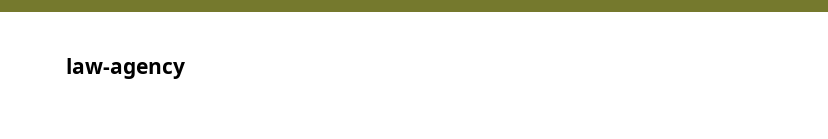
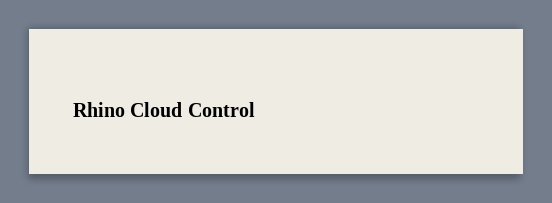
- law-agency
+ Rhino Cloud Control

